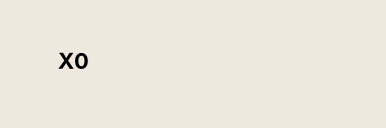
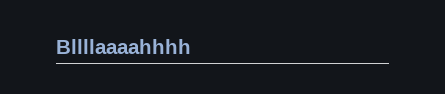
- X0
+ Bllllaaaahhhh

